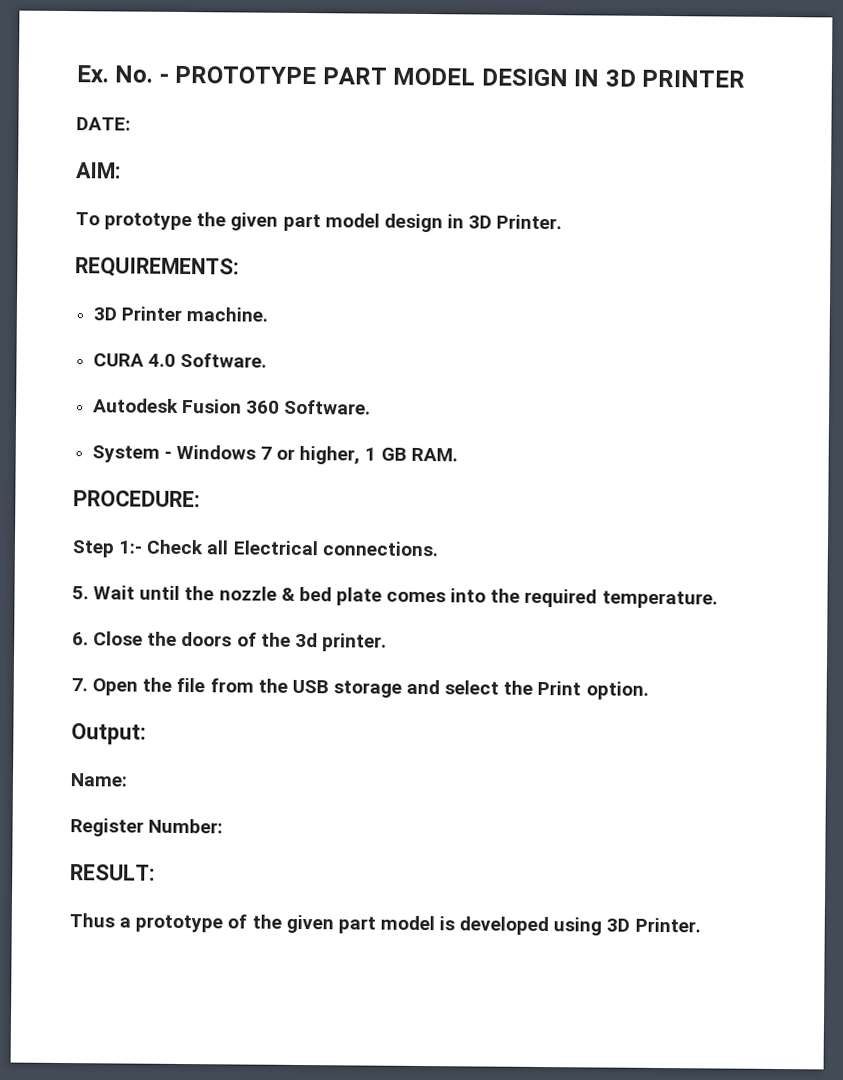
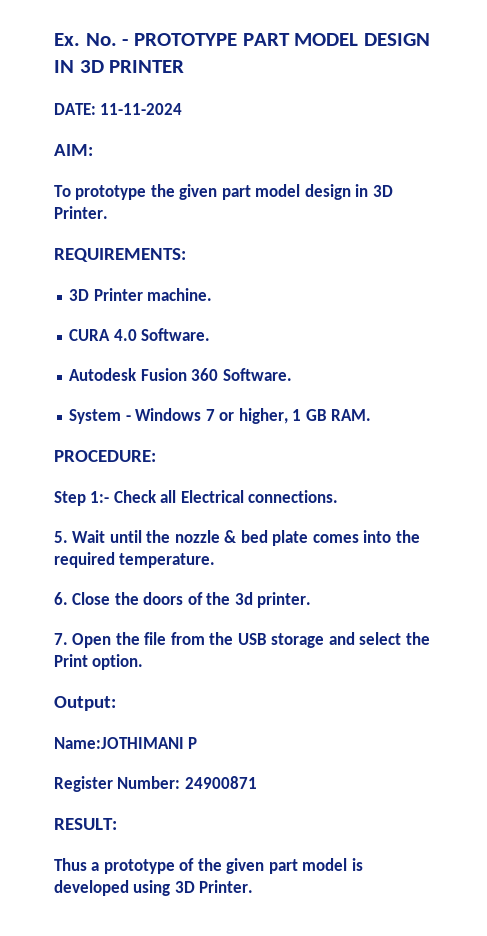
- DATE:
+ DATE: 11-11-2024
- Name:
+ Name:JOTHIMANI P
- Register Number:
+ Register Number: 24900871

